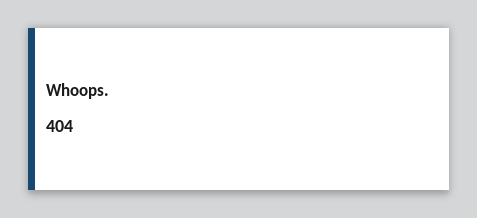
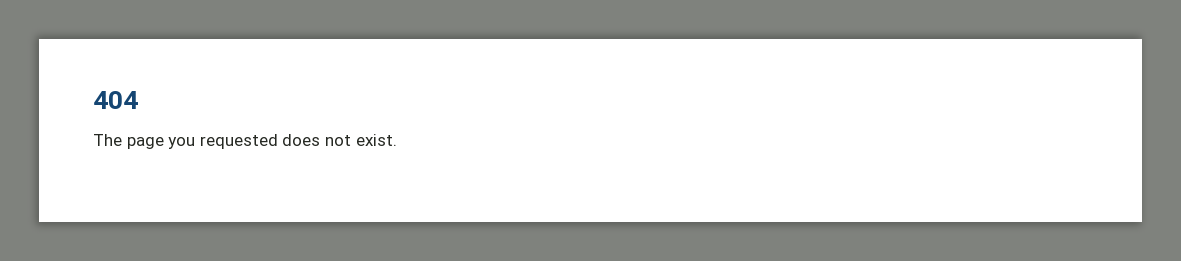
- Whoops.
  404
+ The page you requested does not exist.

